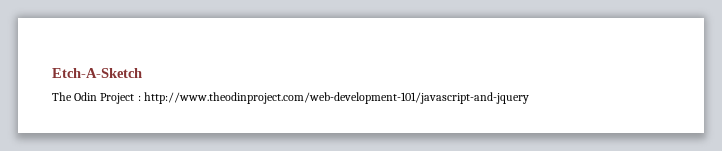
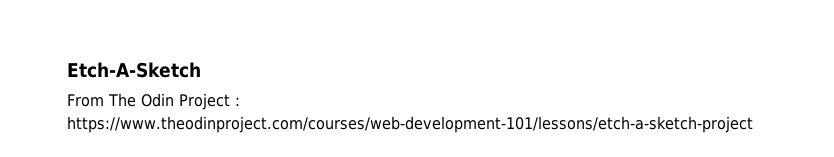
- The Odin Project : http://www.theodinproject.com/web-development-101/javascript-and-jquery
+ From The Odin Project : https://www.theodinproject.com/courses/web-development-101/lessons/etch-a-sketch-project

